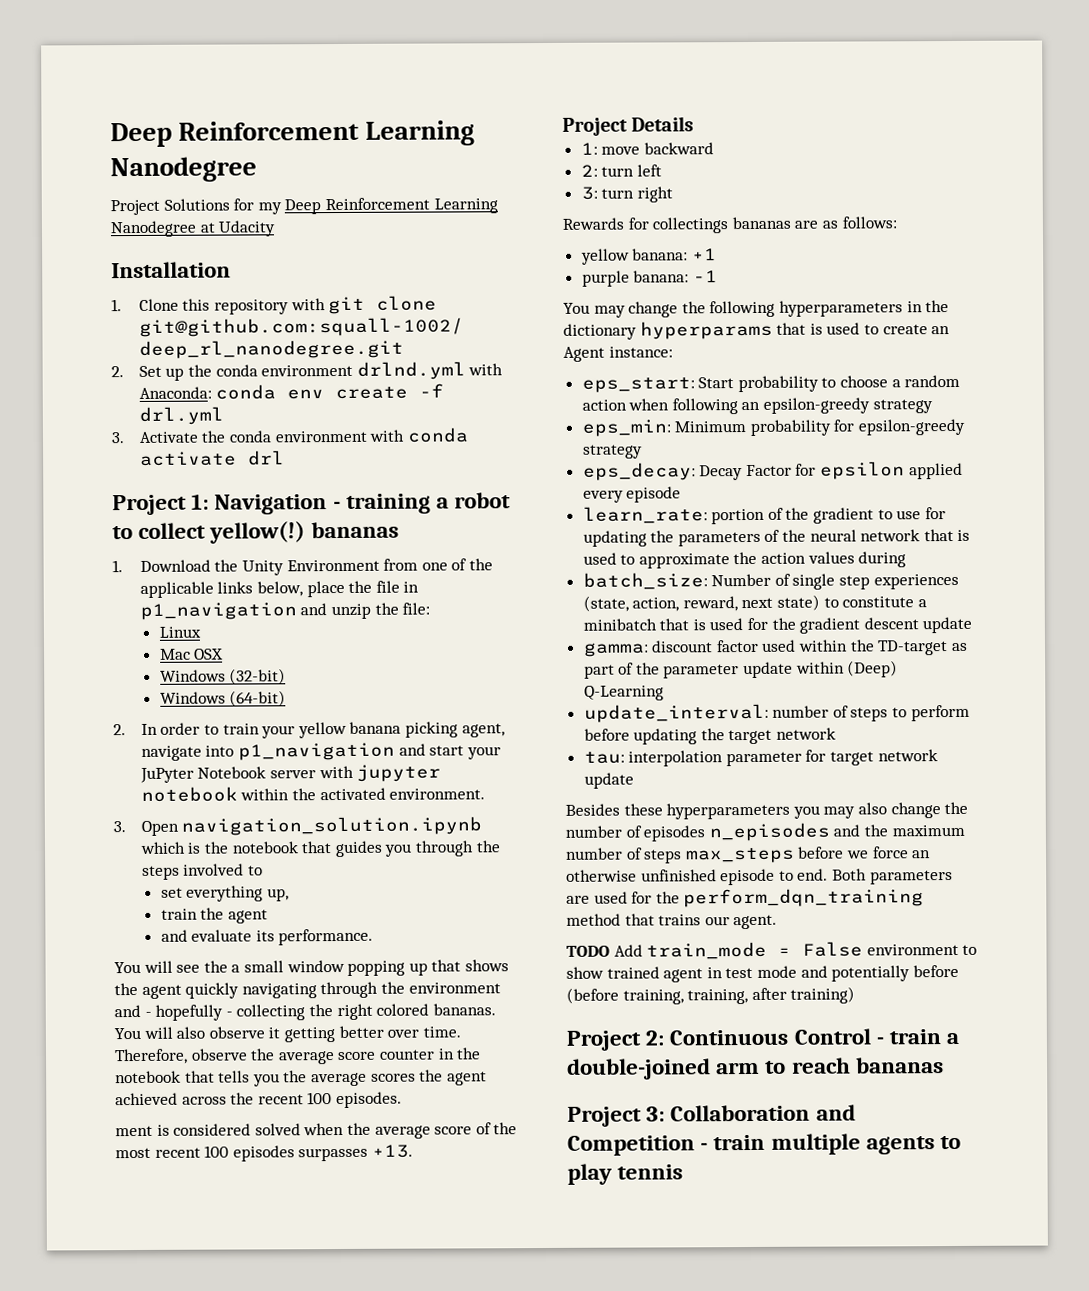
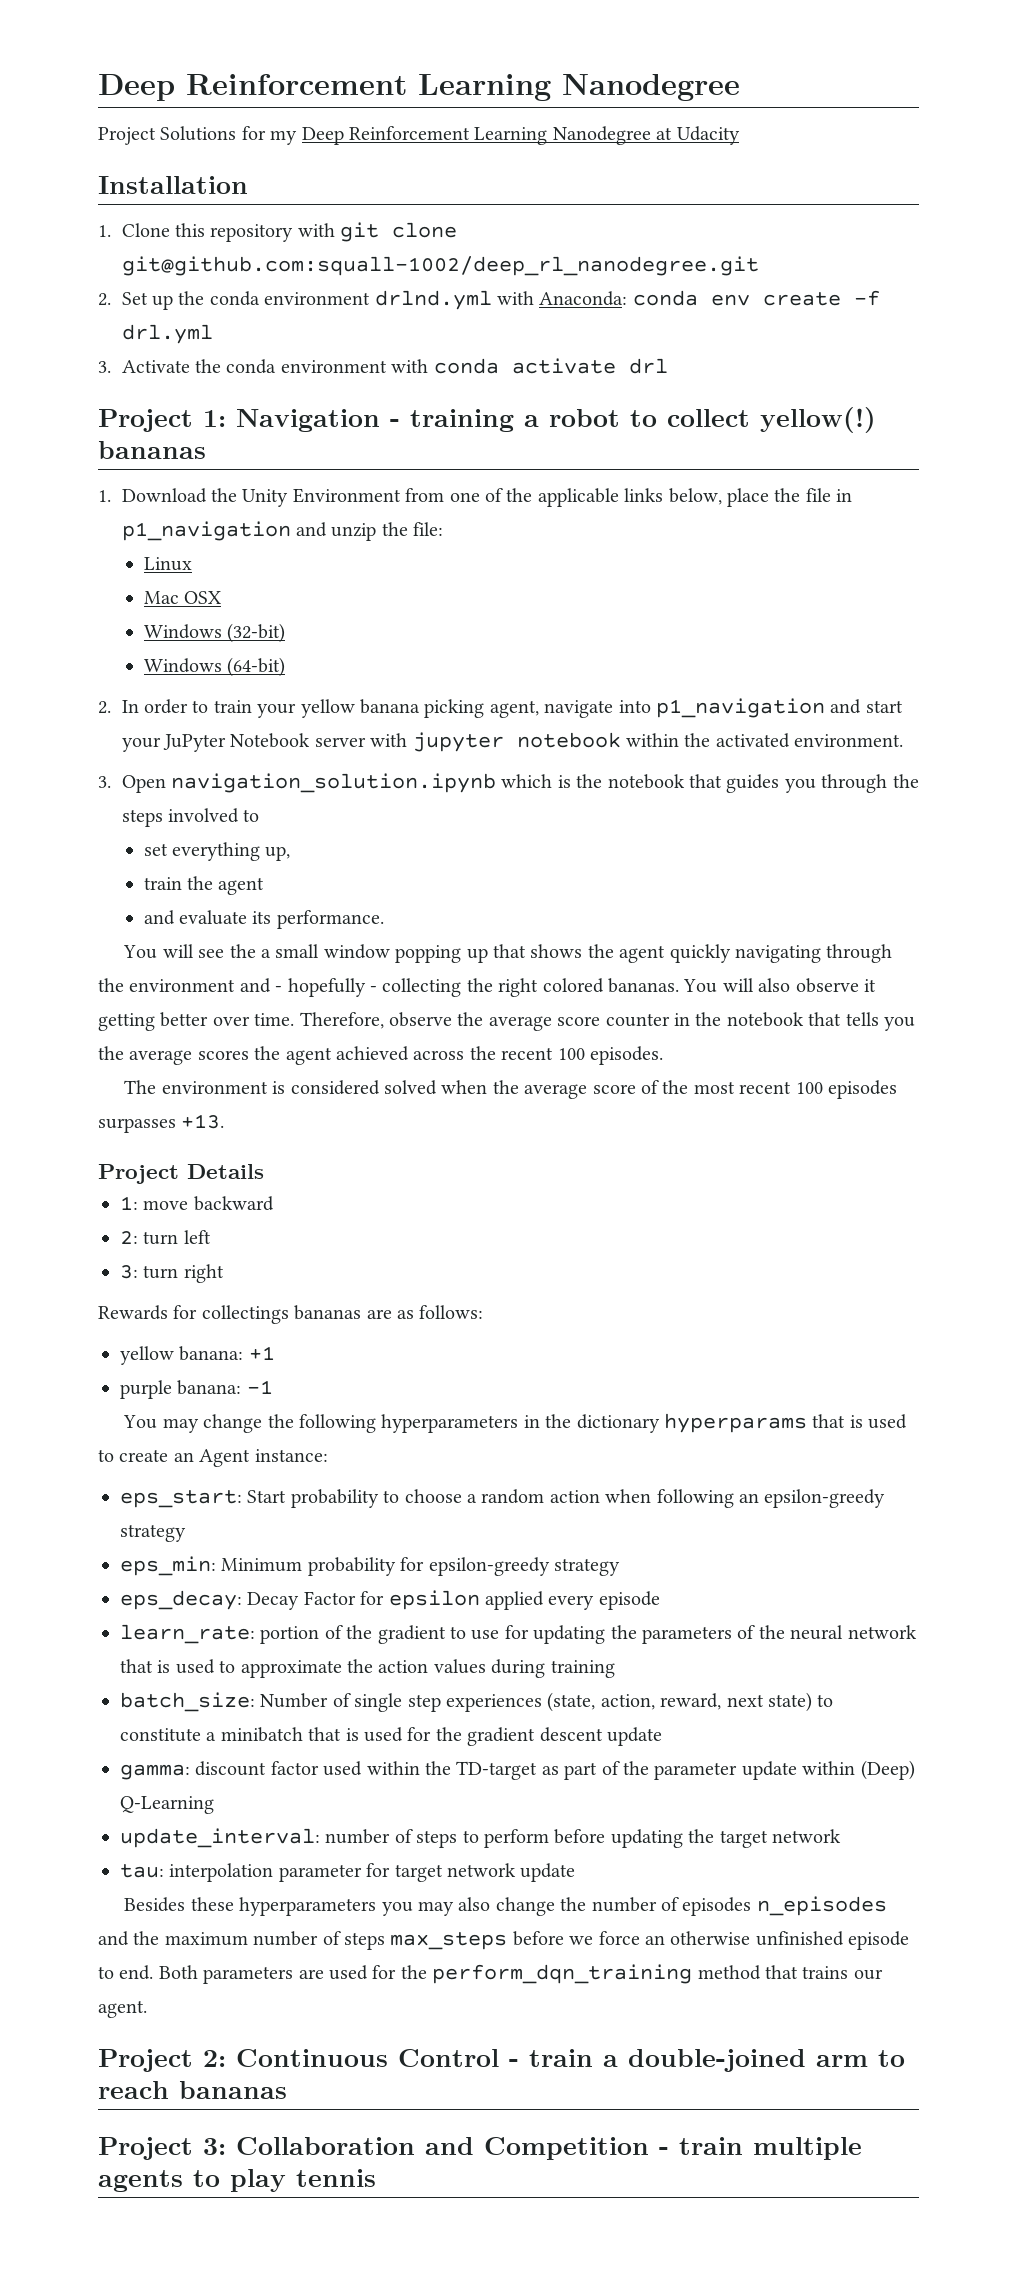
- ment is considered solved when the average score of the most recent 100 episodes surpasses +13.
+ The environment is considered solved when the average score of the most recent 100 episodes surpasses +13.
- learn_rate: portion of the gradient to use for updating the parameters of the neural network that is used to approximate the action values during
+ learn_rate: portion of the gradient to use for updating the parameters of the neural network that is used to approximate the action values during training
- TODO Add train_mode = False environment to show trained agent in test mode and potentially before (before training, training, after training)

